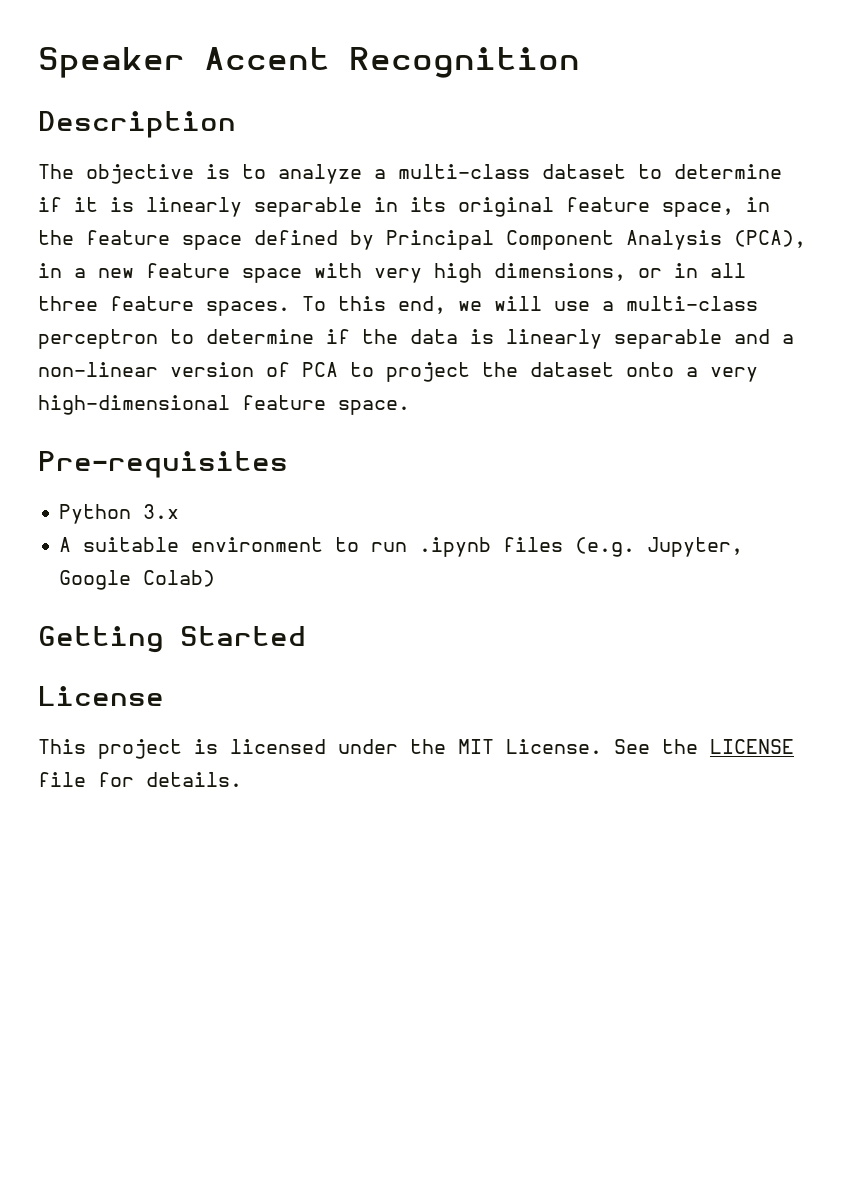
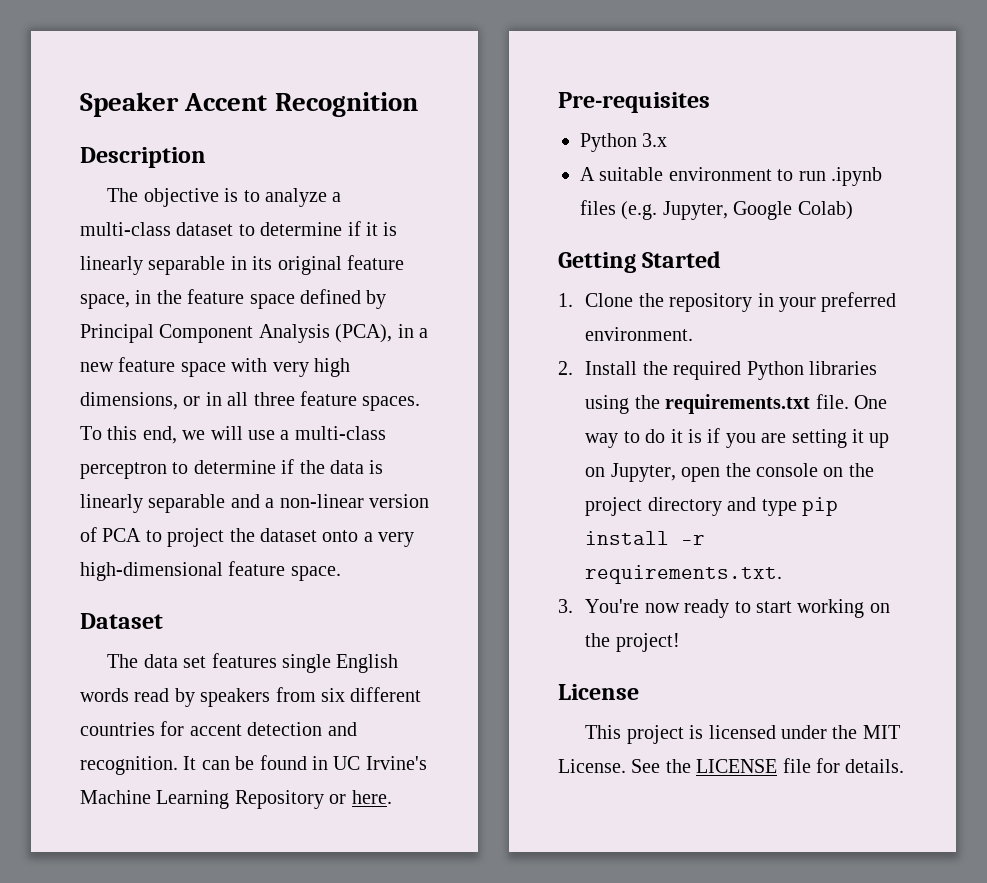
+ Dataset
+ The data set features single English words read by speakers from six different countries for accent detection and recognition. It can be found in UC Irvine's Machine Learning Repository or here.
+ 1. Clone the repository in your preferred environment.
+ 2. Install the required Python libraries using the requirements.txt file. One way to do it is if you are setting it up on Jupyter, open the console on the project directory and type pip install -r requirements.txt.
+ 3. You're now ready to start working on the project!

